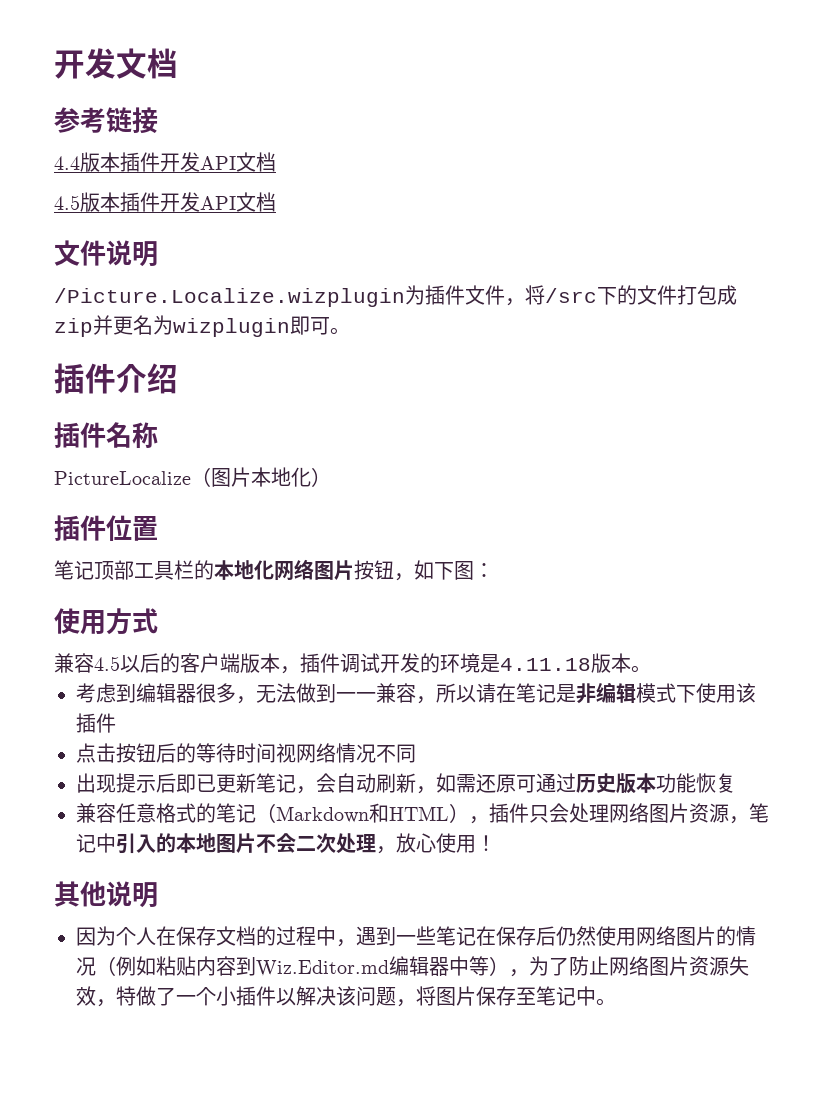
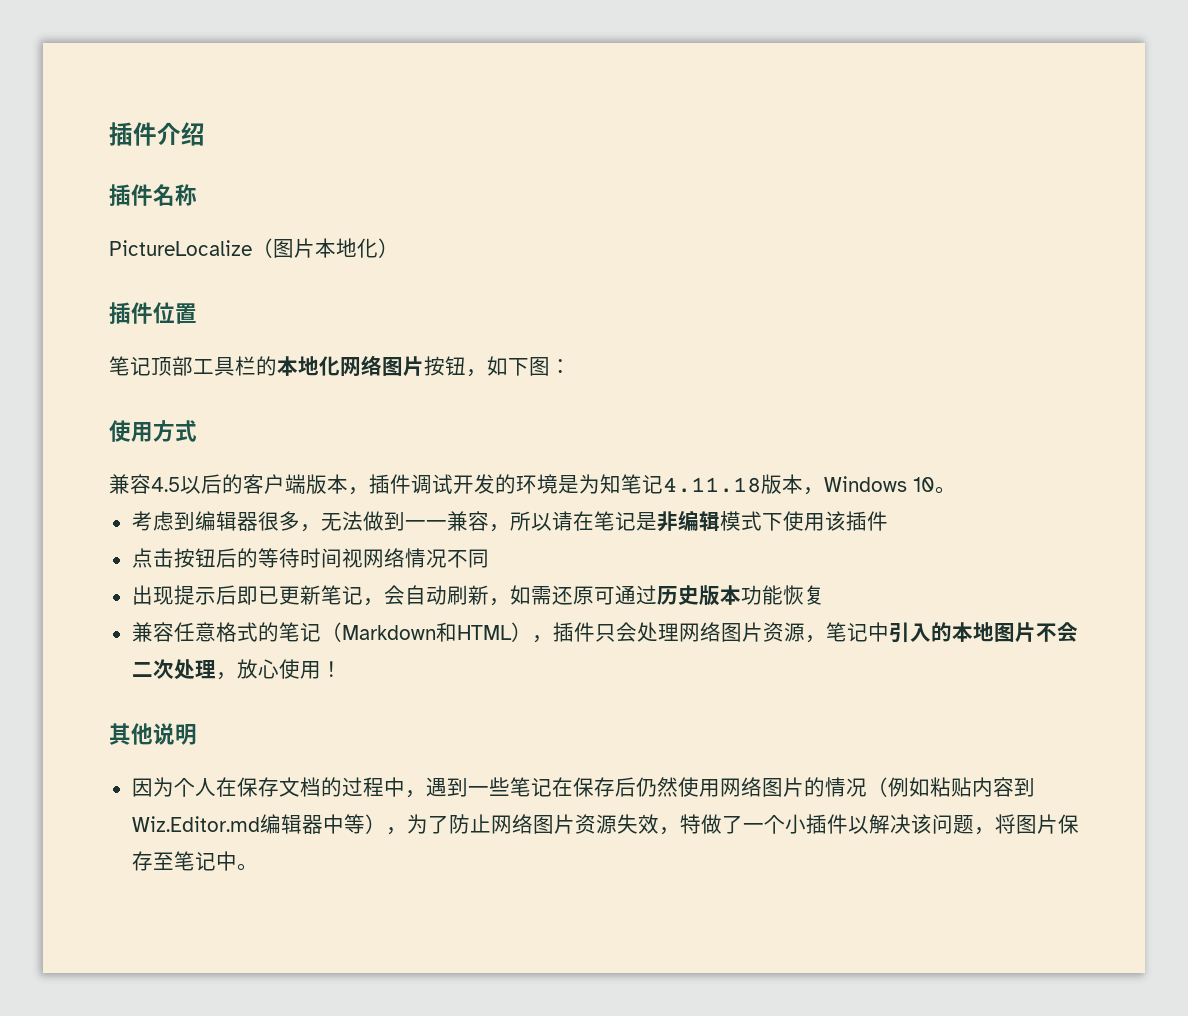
- 开发文档
- 参考链接
- 4.4版本插件开发API文档
- 4.5版本插件开发API文档
- 文件说明
- /Picture.Localize.wizplugin为插件文件，将/src下的文件打包成zip并更名为wizplugin即可。
- 兼容4.5以后的客户端版本，插件调试开发的环境是4.11.18版本。
+ 兼容4.5以后的客户端版本，插件调试开发的环境是为知笔记4.11.18版本，Windows 10。

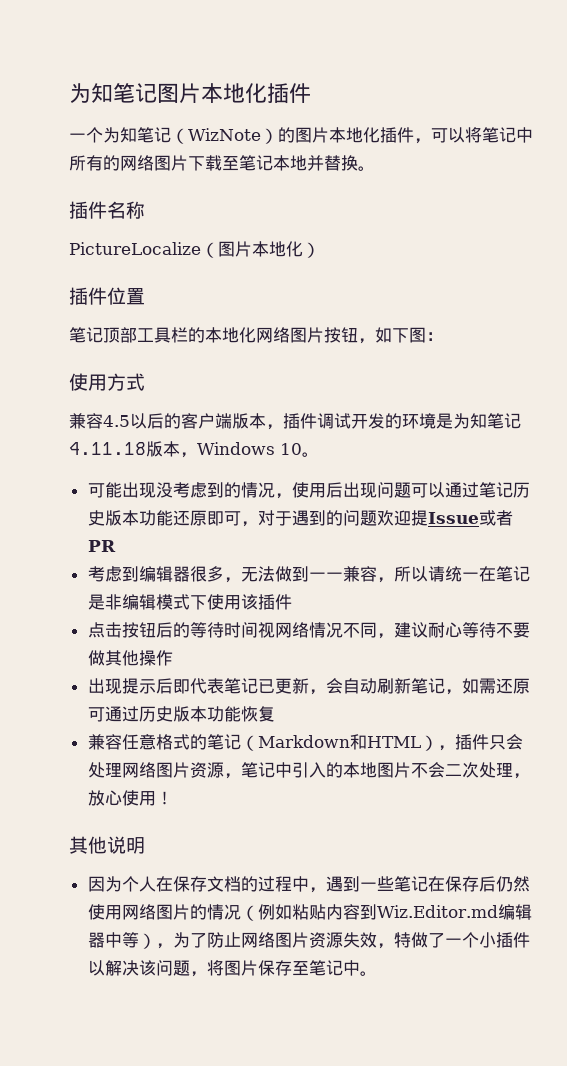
- 插件介绍
+ 为知笔记图片本地化插件
+ 一个为知笔记（WizNote）的图片本地化插件，可以将笔记中所有的网络图片下载至笔记本地并替换。
+ 可能出现没考虑到的情况，使用后出现问题可以通过笔记历史版本功能还原即可，对于遇到的问题欢迎提Issue或者PR
- 考虑到编辑器很多，无法做到一一兼容，所以请在笔记是非编辑模式下使用该插件
+ 考虑到编辑器很多，无法做到一一兼容，所以请统一在笔记是非编辑模式下使用该插件
- 点击按钮后的等待时间视网络情况不同
+ 点击按钮后的等待时间视网络情况不同，建议耐心等待不要做其他操作
- 出现提示后即已更新笔记，会自动刷新，如需还原可通过历史版本功能恢复
+ 出现提示后即代表笔记已更新，会自动刷新笔记，如需还原可通过历史版本功能恢复

